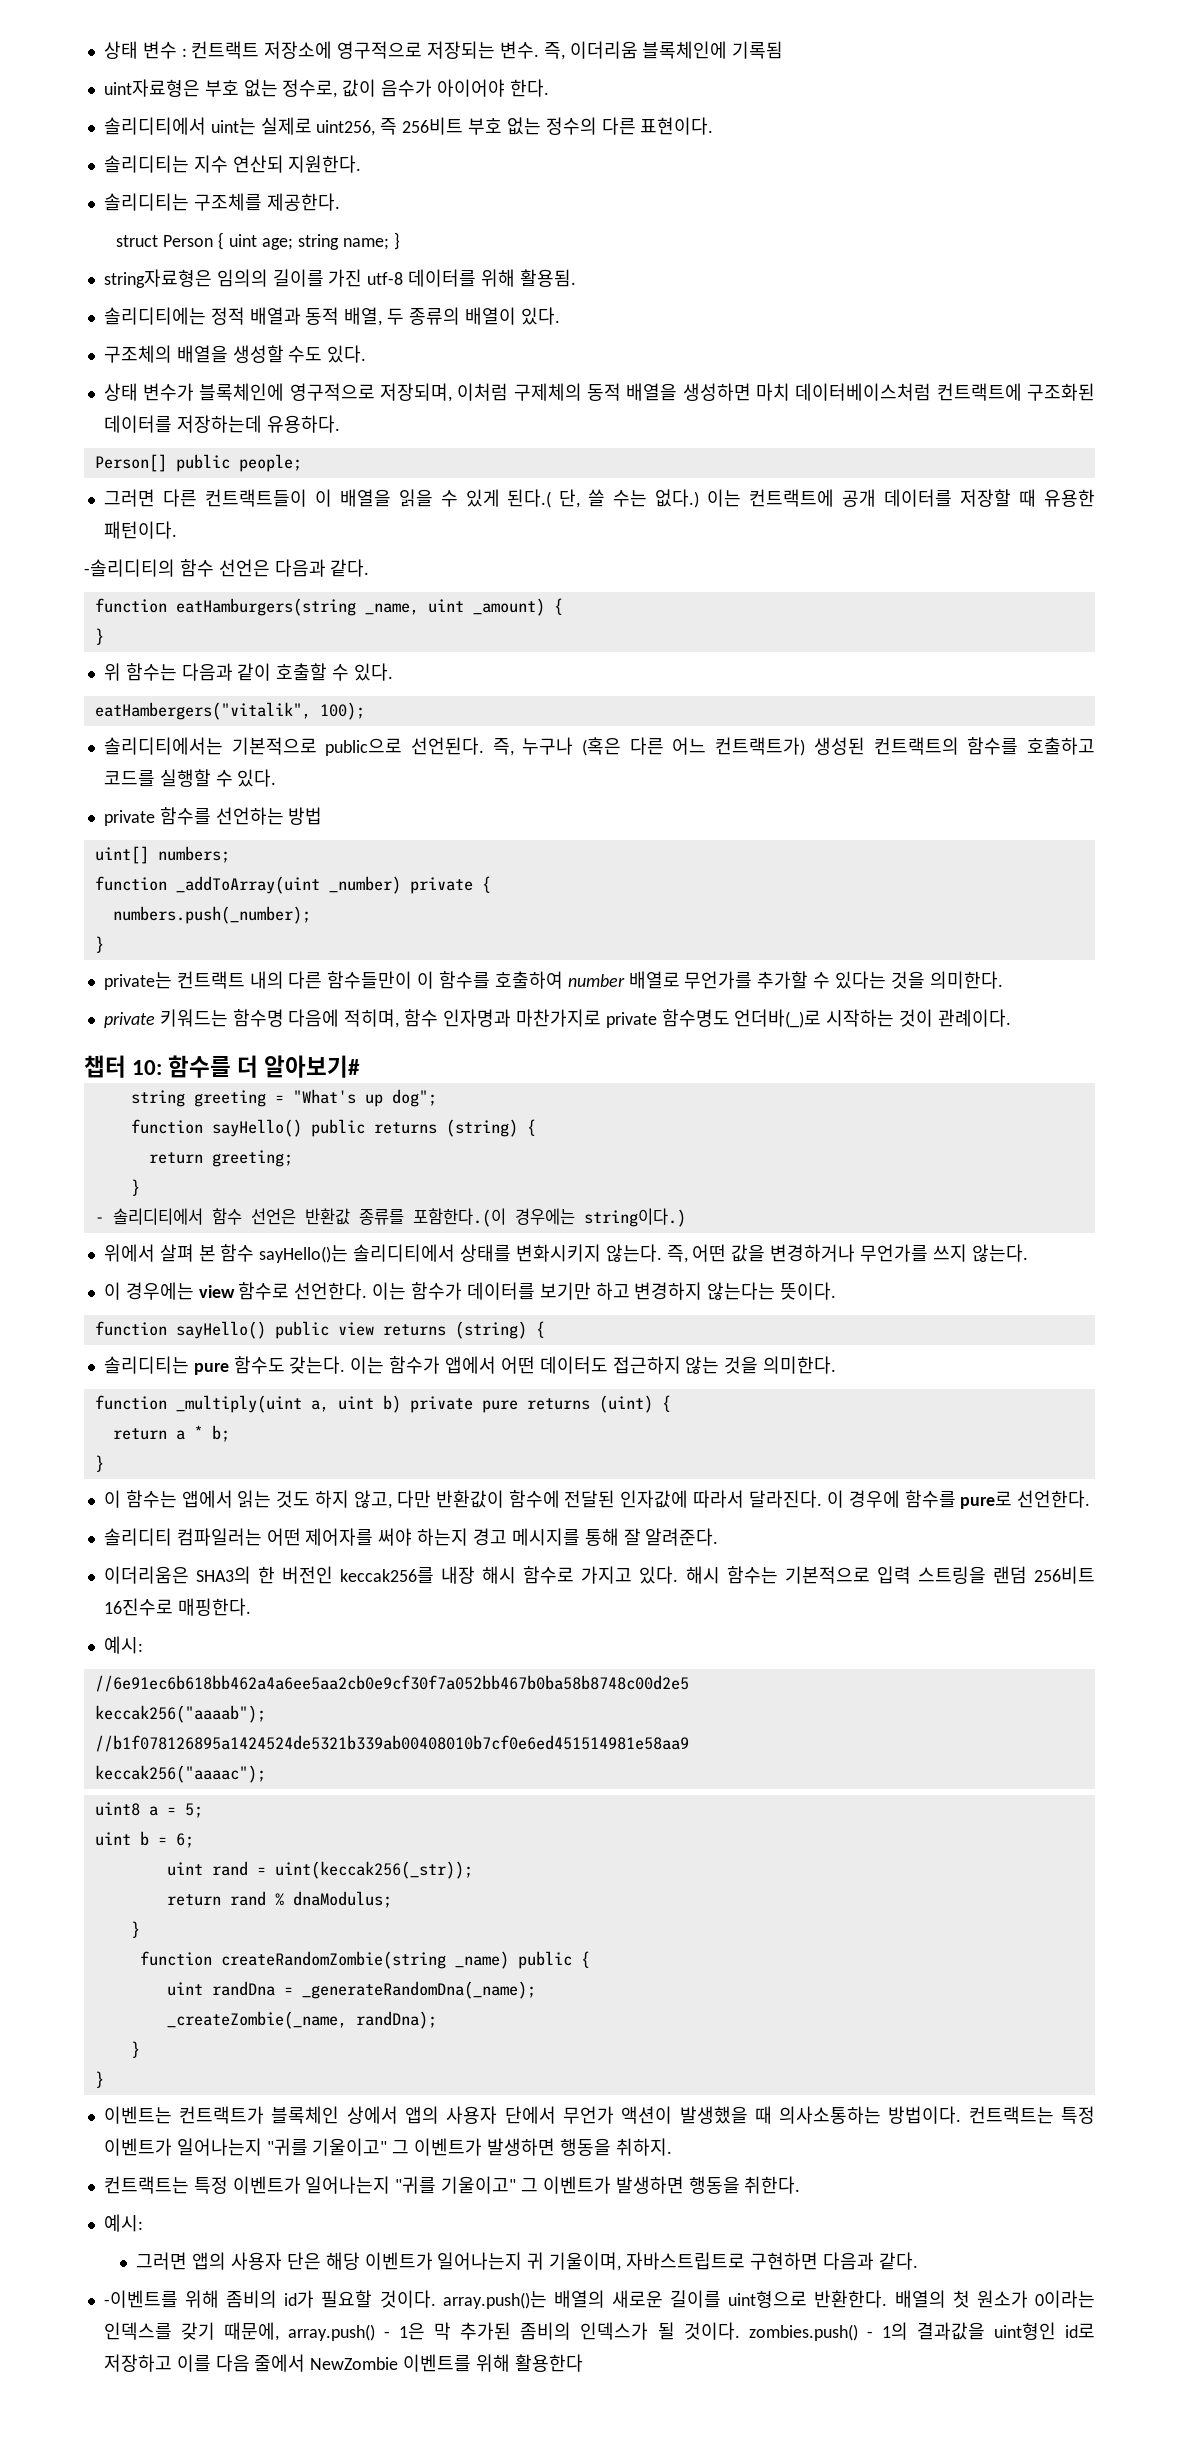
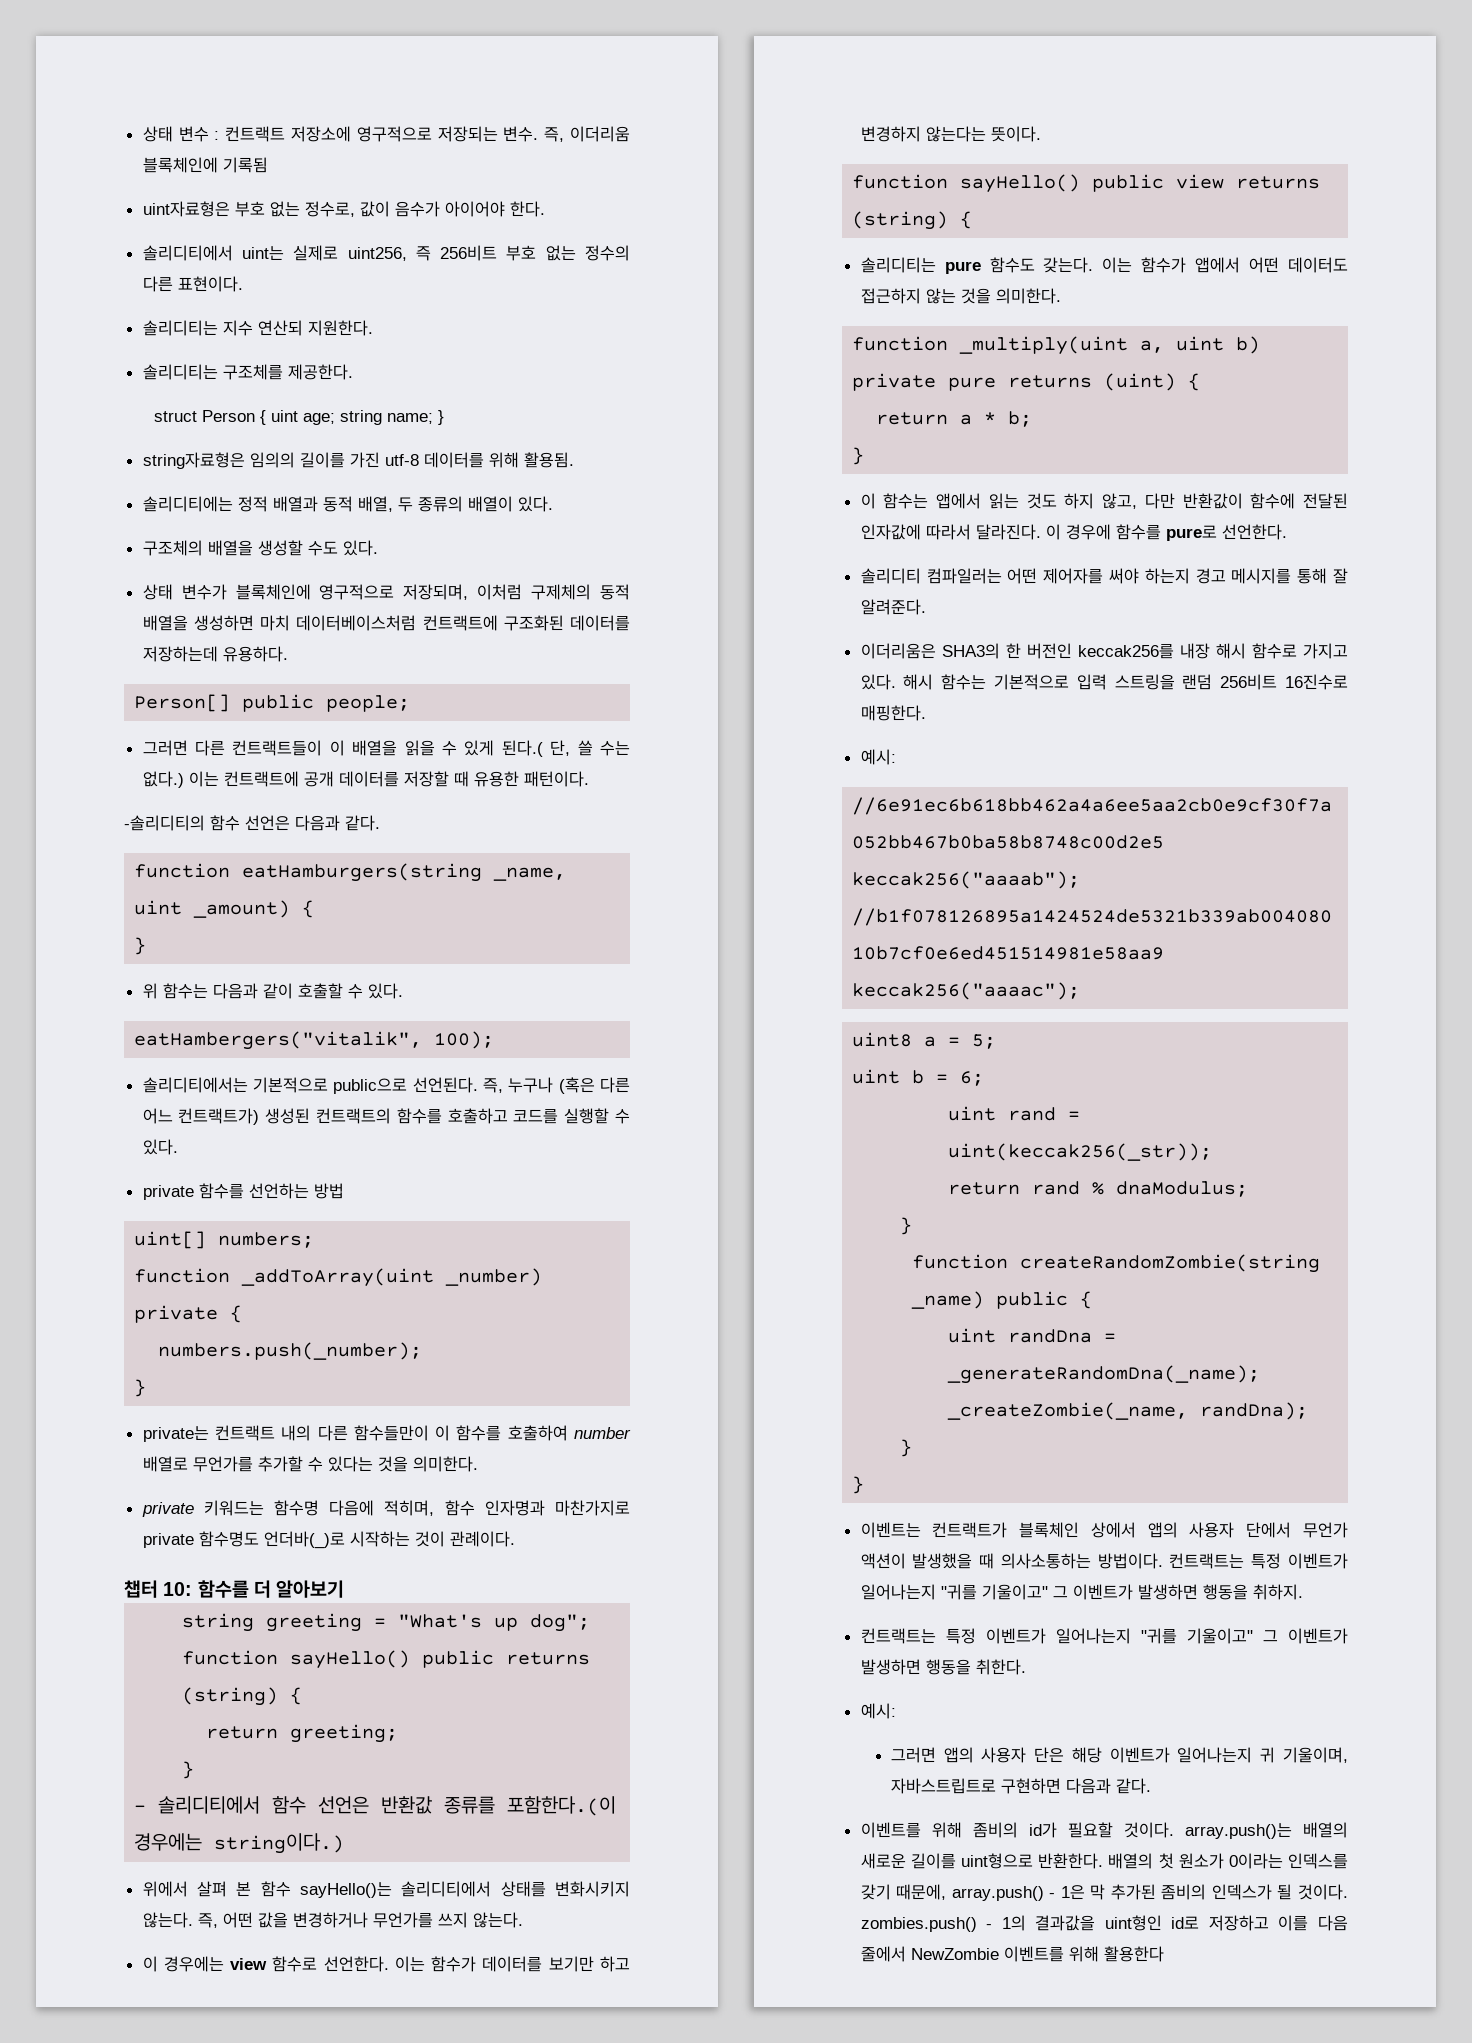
- 챕터 10: 함수를 더 알아보기#
+ 챕터 10: 함수를 더 알아보기
- -이벤트를 위해 좀비의 id가 필요할 것이다. array.push()는 배열의 새로운 길이를 uint형으로 반환한다.
+ 이벤트를 위해 좀비의 id가 필요할 것이다. array.push()는 배열의 새로운 길이를 uint형으로 반환한다.

